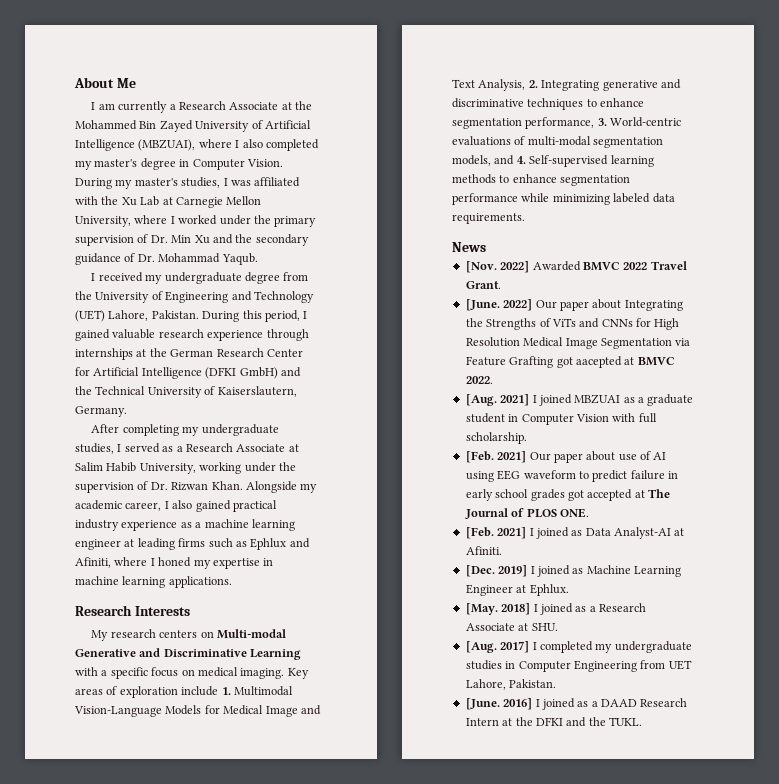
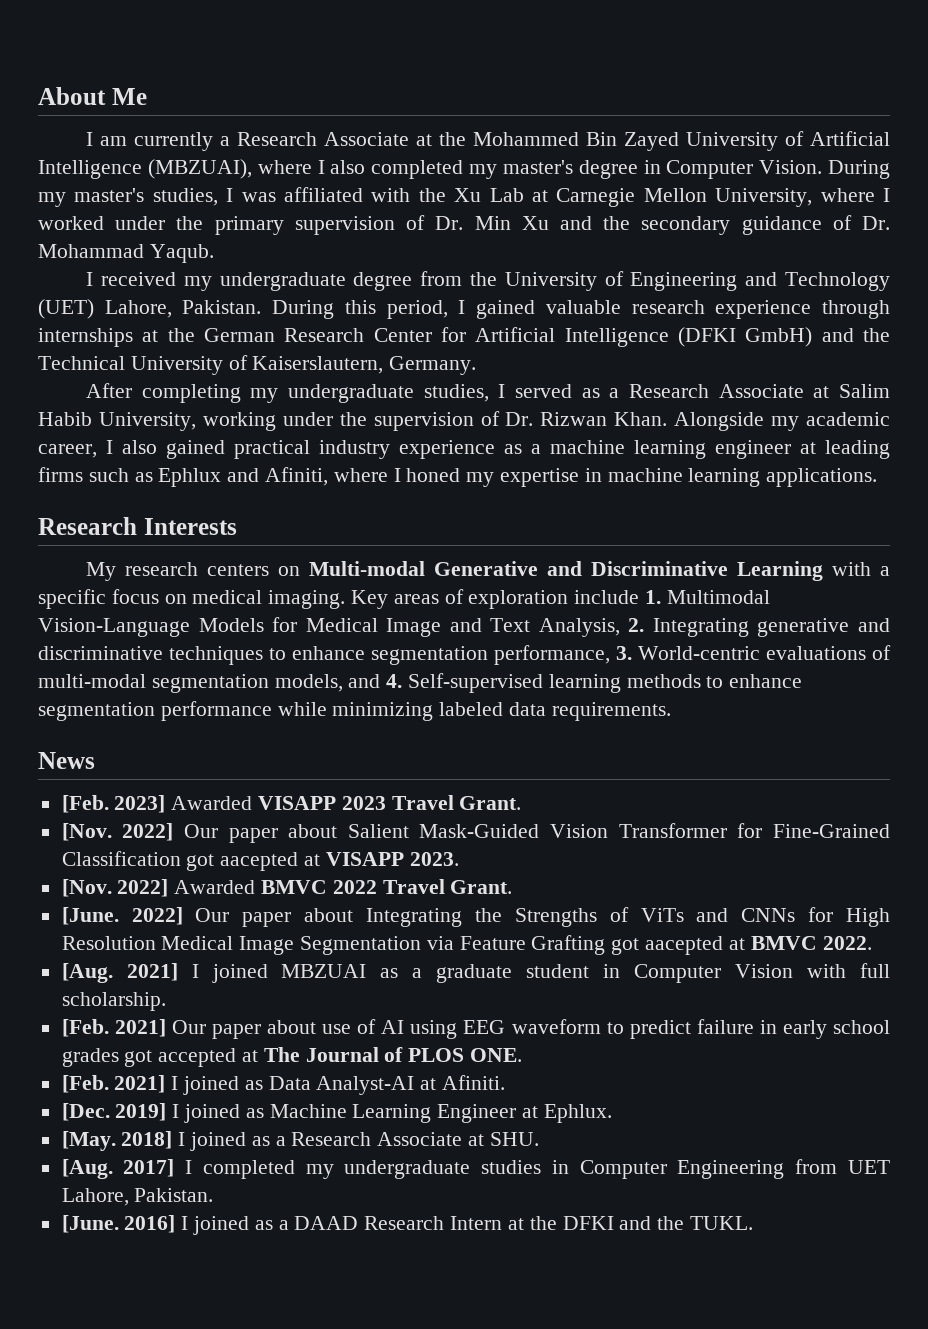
+ [Feb. 2023] Awarded VISAPP 2023 Travel Grant.
+ [Nov. 2022] Our paper about Salient Mask-Guided Vision Transformer for Fine-Grained Classification got aacepted at VISAPP 2023.

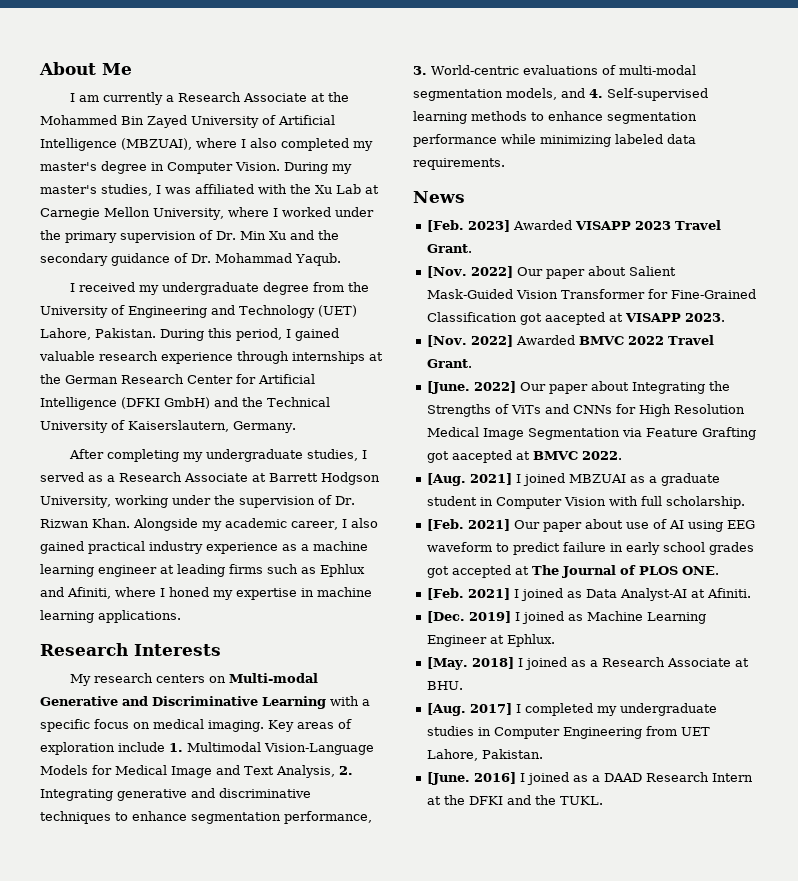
- After completing my undergraduate studies, I served as a Research Associate at Salim Habib University, working under the supervision of Dr. Rizwan Khan.
+ After completing my undergraduate studies, I served as a Research Associate at Barrett Hodgson University, working under the supervision of Dr. Rizwan Khan.
- [May. 2018] I joined as a Research Associate at SHU.
+ [May. 2018] I joined as a Research Associate at BHU.

